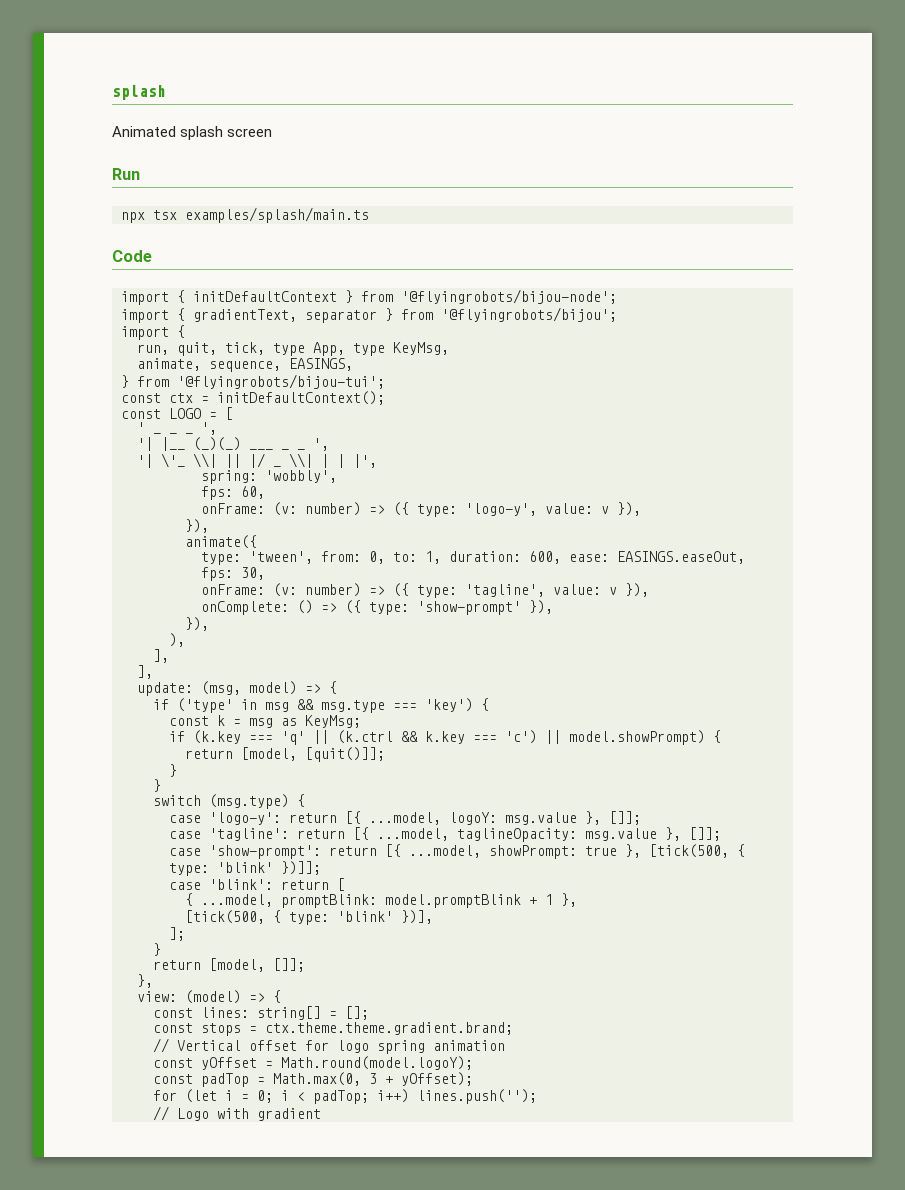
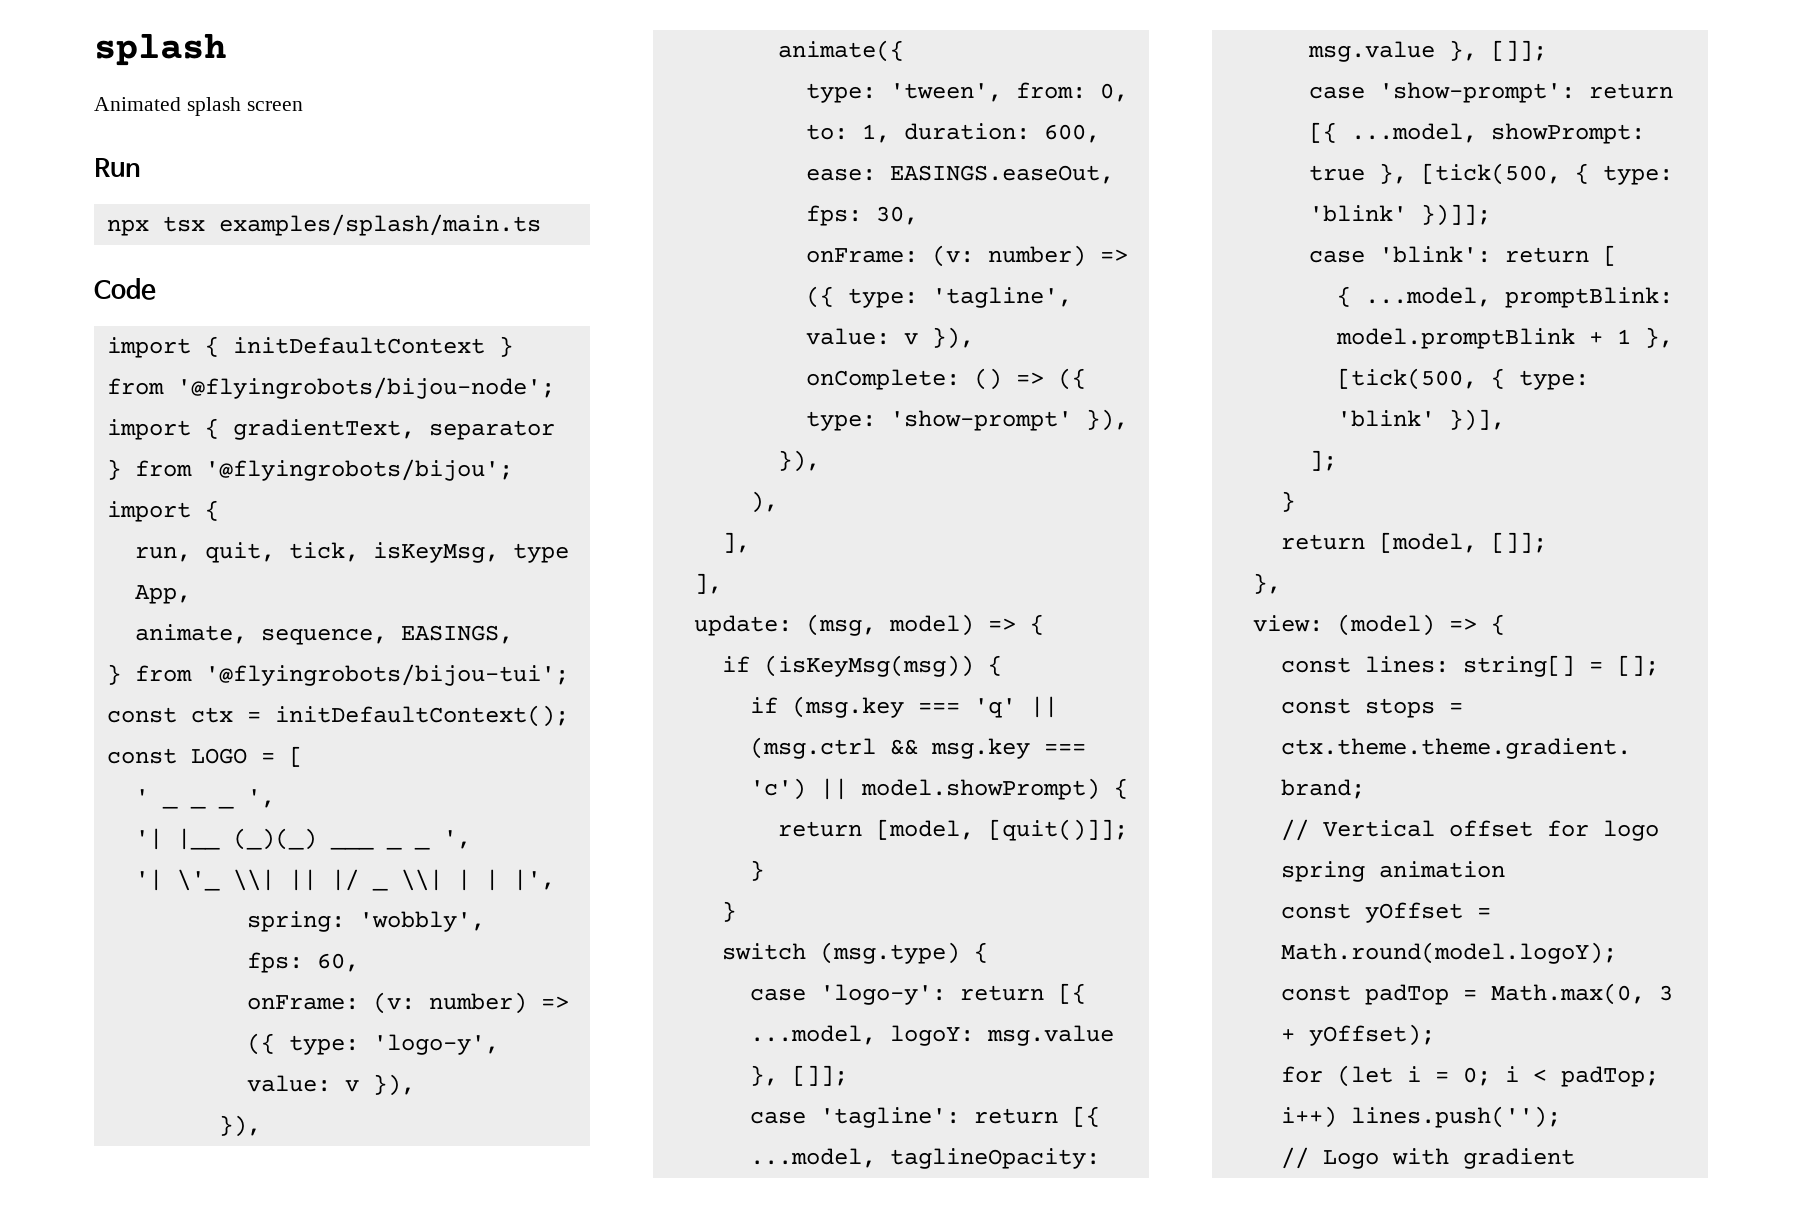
- run, quit, tick, type App, type KeyMsg,
+ run, quit, tick, isKeyMsg, type App,
- if ('type' in msg && msg.type === 'key') {
- const k = msg as KeyMsg;
- if (k.key === 'q' || (k.ctrl && k.key === 'c') || model.showPrompt) {
+ if (isKeyMsg(msg)) {
+ if (msg.key === 'q' || (msg.ctrl && msg.key === 'c') || model.showPrompt) {

